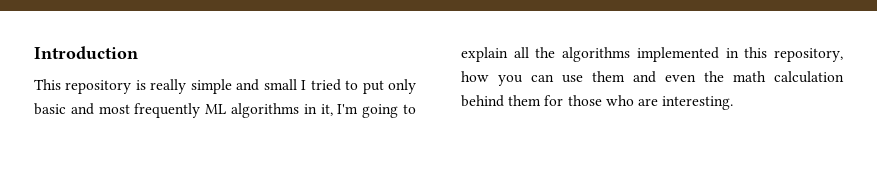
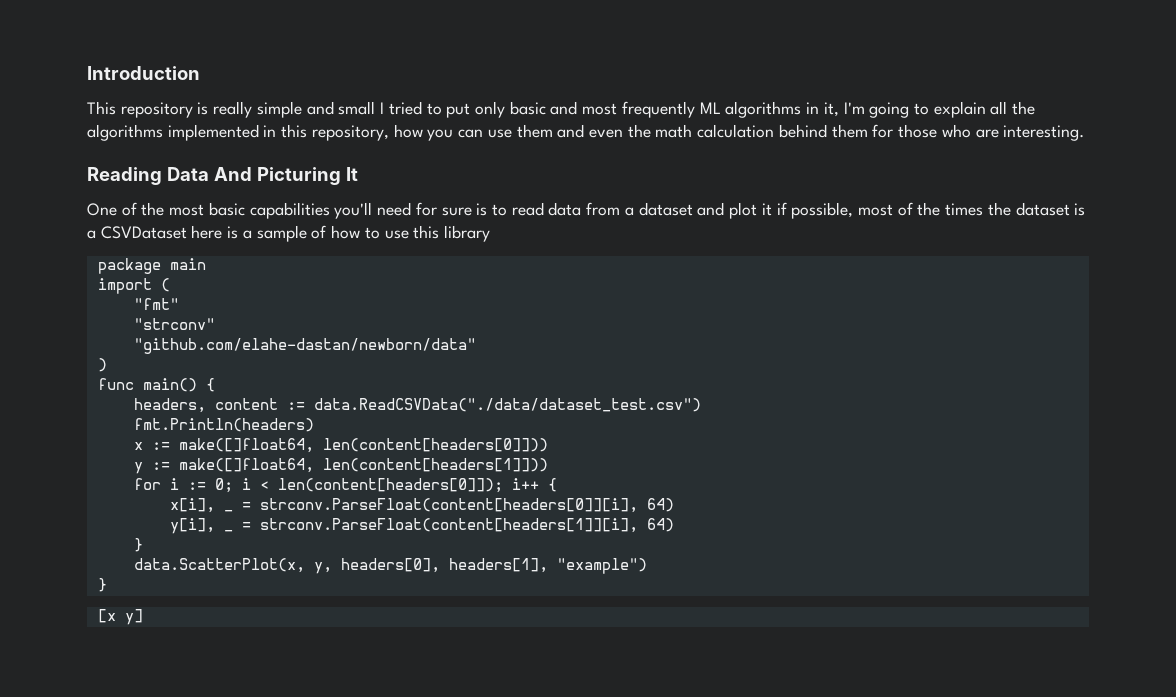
+ Reading Data And Picturing It
+ One of the most basic capabilities you'll need for sure is to read data from a dataset and plot it if possible, most of the times the dataset is a CSVDataset here is a sample of how to use this library
+ package main
+ import (
+ "fmt"
+ "strconv"
+ "github.com/elahe-dastan/newborn/data"
+ )
+ func main() {
+ headers, content := data.ReadCSVData("./data/dataset_test.csv")
+ fmt.Println(headers)
+ x := make([]float64, len(content[headers[0]]))
+ y := make([]float64, len(content[headers[1]]))
+ for i := 0; i < len(content[headers[0]]); i++ {
+ x[i], _ = strconv.ParseFloat(content[headers[0]][i], 64)
+ y[i], _ = strconv.ParseFloat(content[headers[1]][i], 64)
+ }
+ data.ScatterPlot(x, y, headers[0], headers[1], "example")
+ }
+ [x y]

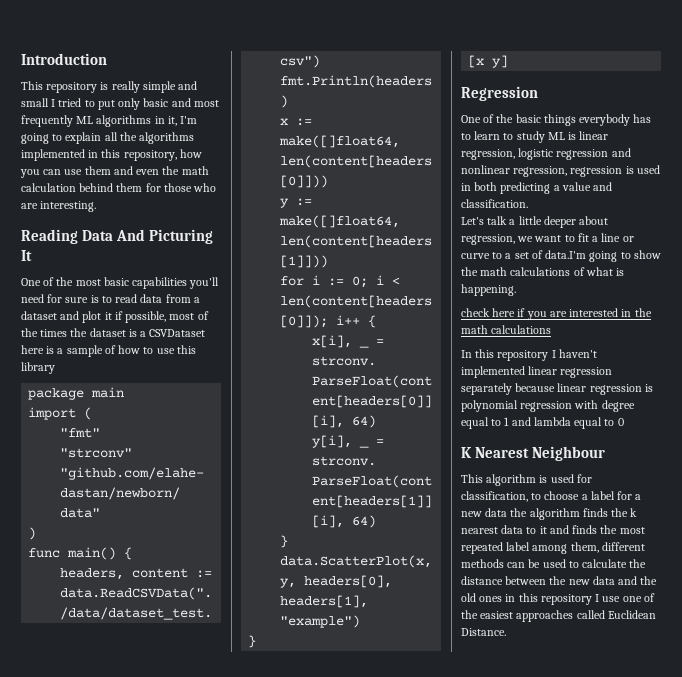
+ Regression
+ One of the basic things everybody has to learn to study ML is linear regression, logistic regression and nonlinear regression, regression is used in both predicting a value and classification.
+ Let's talk a little deeper about regression, we want to fit a line or curve to a set of data.I'm going to show the math calculations of what is happening.
+ check here if you are interested in the math calculations
+ In this repository I haven't implemented linear regression separately because linear regression is polynomial regression with degree equal to 1 and lambda equal to 0
+ K Nearest Neighbour
+ This algorithm is used for classification, to choose a label for a new data the algorithm finds the k nearest data to it and finds the most repeated label among them, different methods can be used to calculate the distance between the new data and the old ones in this repository I use one of the easiest approaches called Euclidean Distance.

